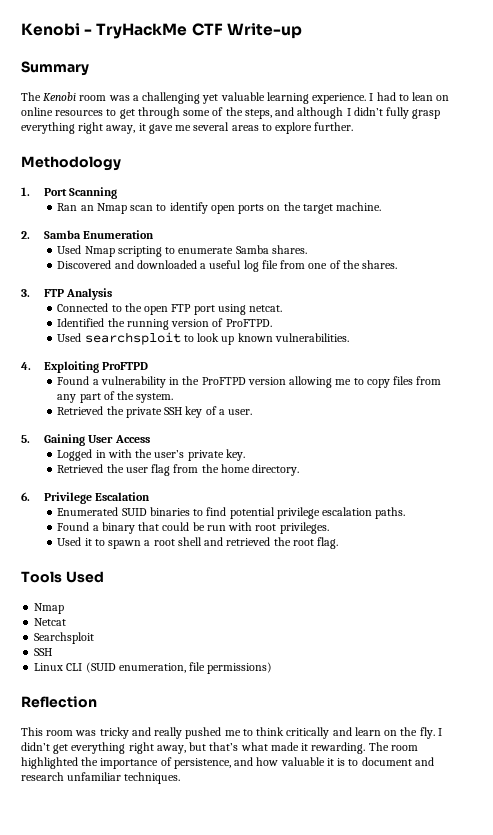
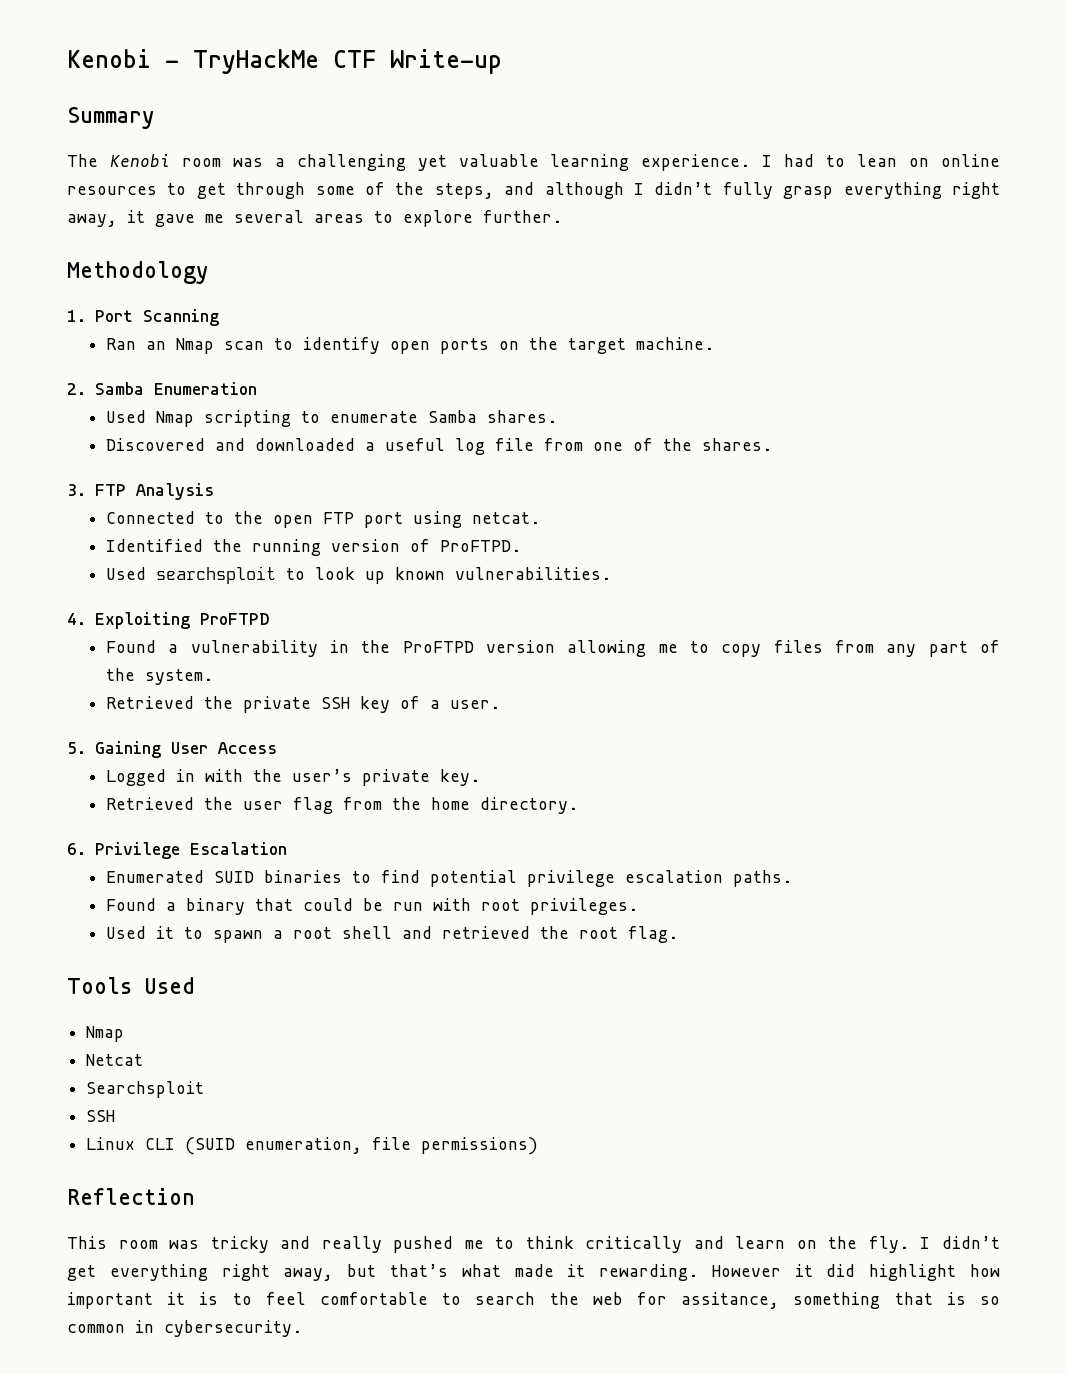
- The room highlighted the importance of persistence, and how valuable it is to document and research unfamiliar techniques.
+ However it did highlight how important it is to feel comfortable to search the web for assitance, something that is so common in cybersecurity.

